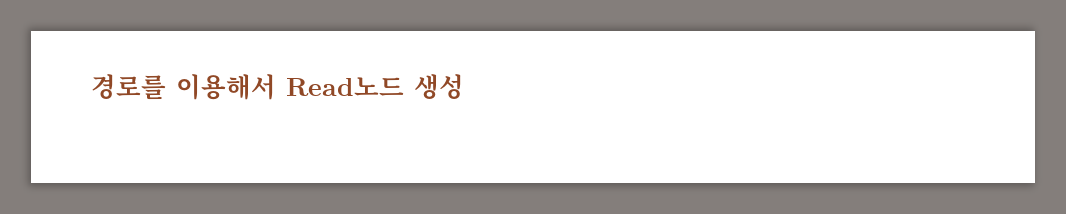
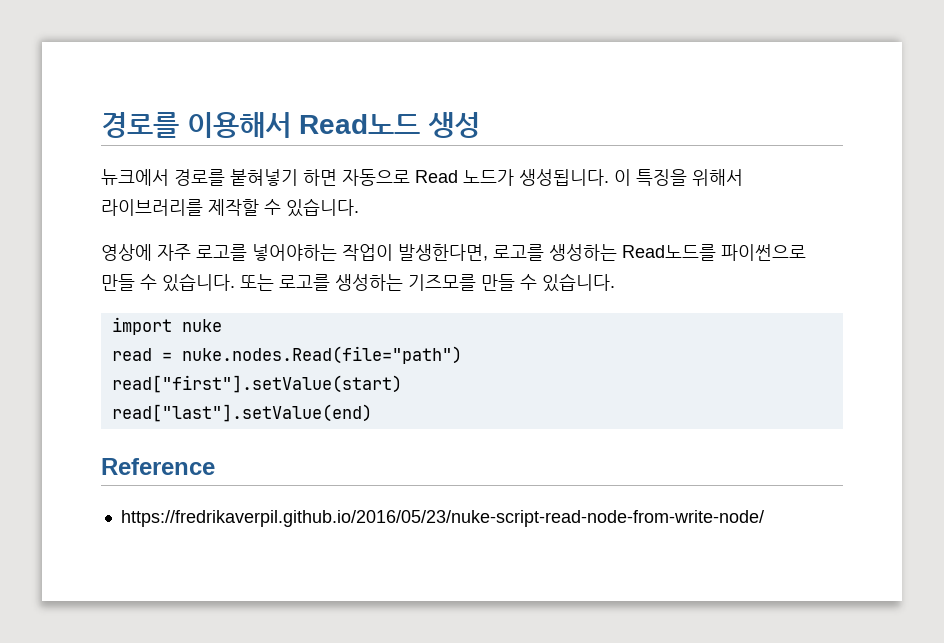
+ 뉴크에서 경로를 붙혀넣기 하면 자동으로 Read 노드가 생성됩니다. 이 특징을 위해서 라이브러리를 제작할 수 있습니다.
+ 영상에 자주 로고를 넣어야하는 작업이 발생한다면, 로고를 생성하는 Read노드를 파이썬으로 만들 수 있습니다. 또는 로고를 생성하는 기즈모를 만들 수 있습니다.
+ import nuke
+ read = nuke.nodes.Read(file="path")
+ read["first"].setValue(start)
+ read["last"].setValue(end)
+ Reference
+ https://fredrikaverpil.github.io/2016/05/23/nuke-script-read-node-from-write-node/

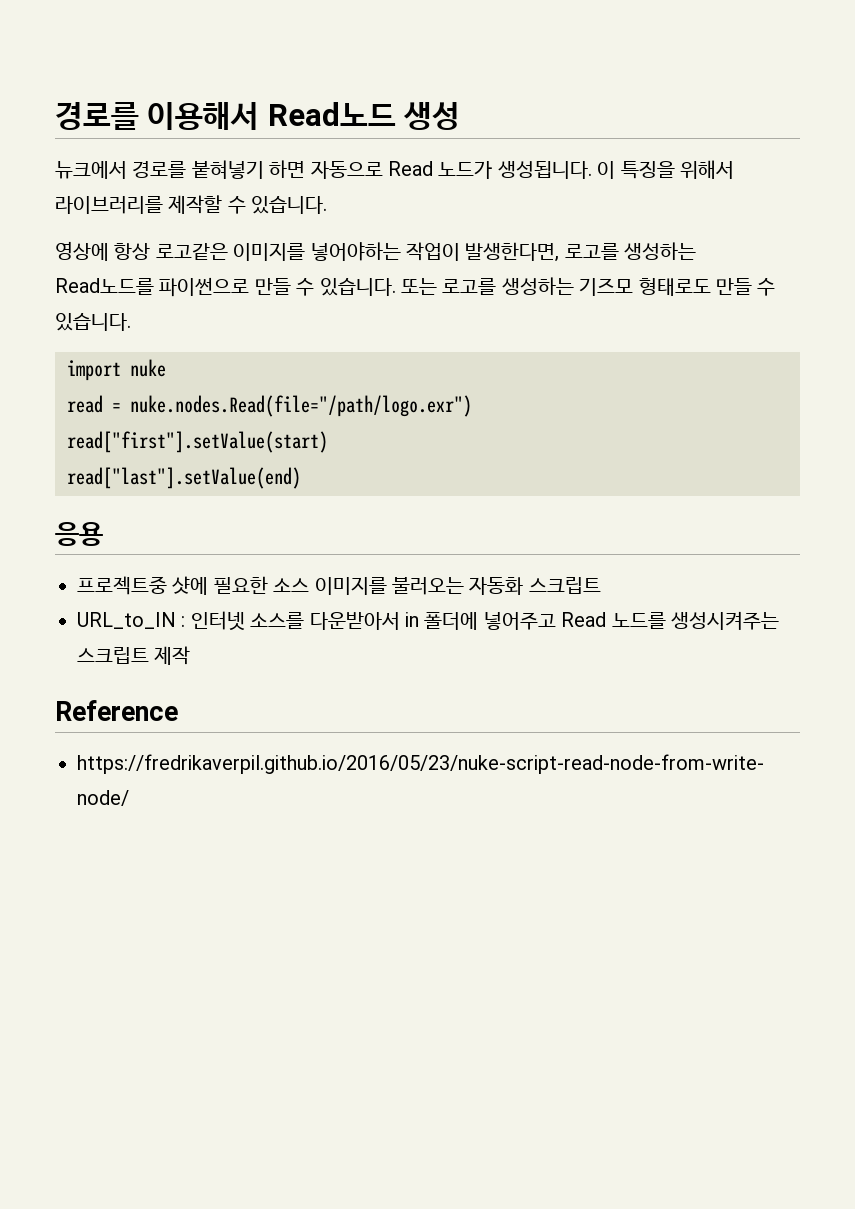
- 영상에 자주 로고를 넣어야하는 작업이 발생한다면, 로고를 생성하는 Read노드를 파이썬으로 만들 수 있습니다.
+ 영상에 항상 로고같은 이미지를 넣어야하는 작업이 발생한다면, 로고를 생성하는 Read노드를 파이썬으로 만들 수 있습니다.
- 또는 로고를 생성하는 기즈모를 만들 수 있습니다.
+ 또는 로고를 생성하는 기즈모 형태로도 만들 수 있습니다.
- read = nuke.nodes.Read(file="path")
+ read = nuke.nodes.Read(file="/path/logo.exr")
+ 응용
+ 프로젝트중 샷에 필요한 소스 이미지를 불러오는 자동화 스크립트
+ URL_to_IN : 인터넷 소스를 다운받아서 in 폴더에 넣어주고 Read 노드를 생성시켜주는 스크립트 제작

